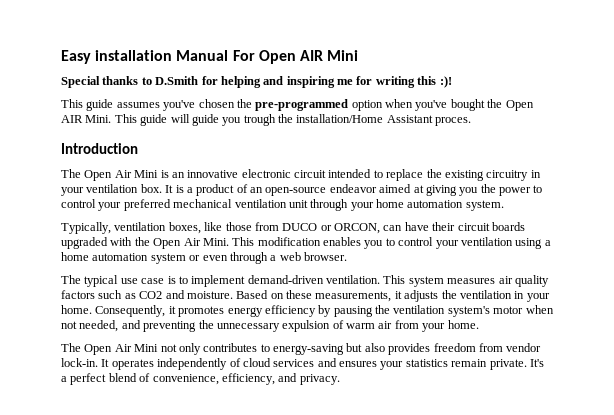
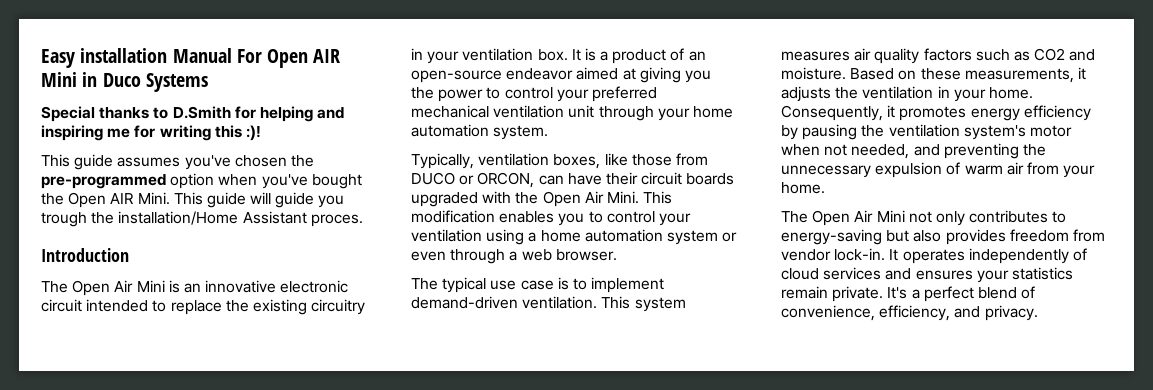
- Easy installation Manual For Open AIR Mini
+ Easy installation Manual For Open AIR Mini in Duco Systems

